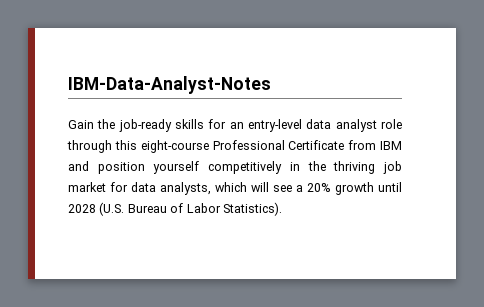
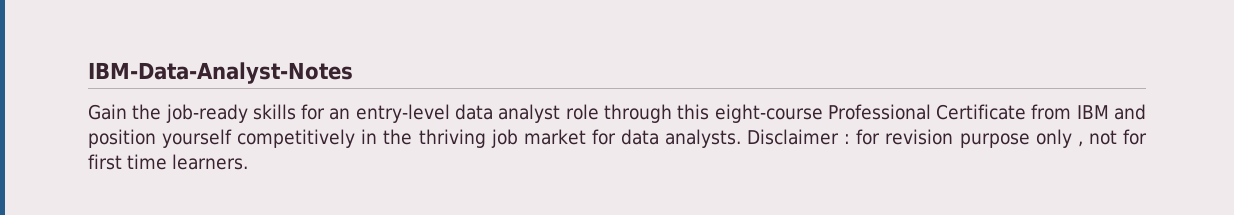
- Gain the job-ready skills for an entry-level data analyst role through this eight-course Professional Certificate from IBM and position yourself competitively in the thriving job market for data analysts, which will see a 20% growth until 2028 (U.S. Bureau of Labor Statistics).
+ Gain the job-ready skills for an entry-level data analyst role through this eight-course Professional Certificate from IBM and position yourself competitively in the thriving job market for data analysts. Disclaimer : for revision purpose only , not for first time learners.

